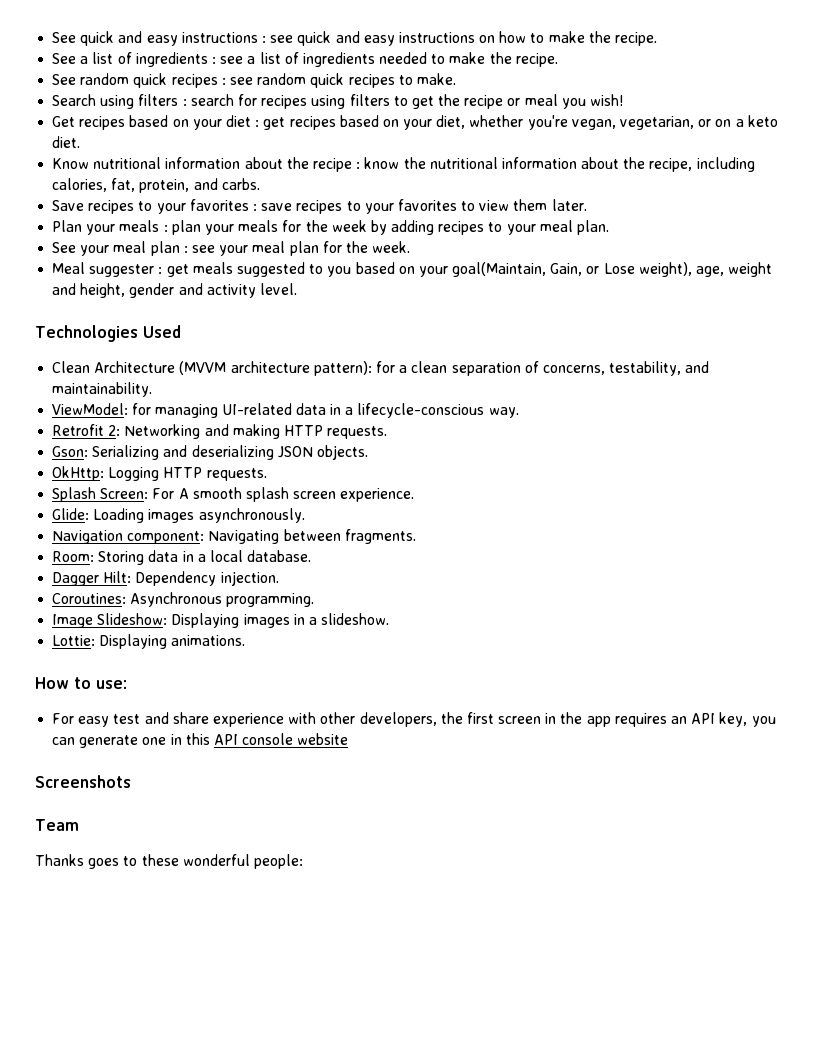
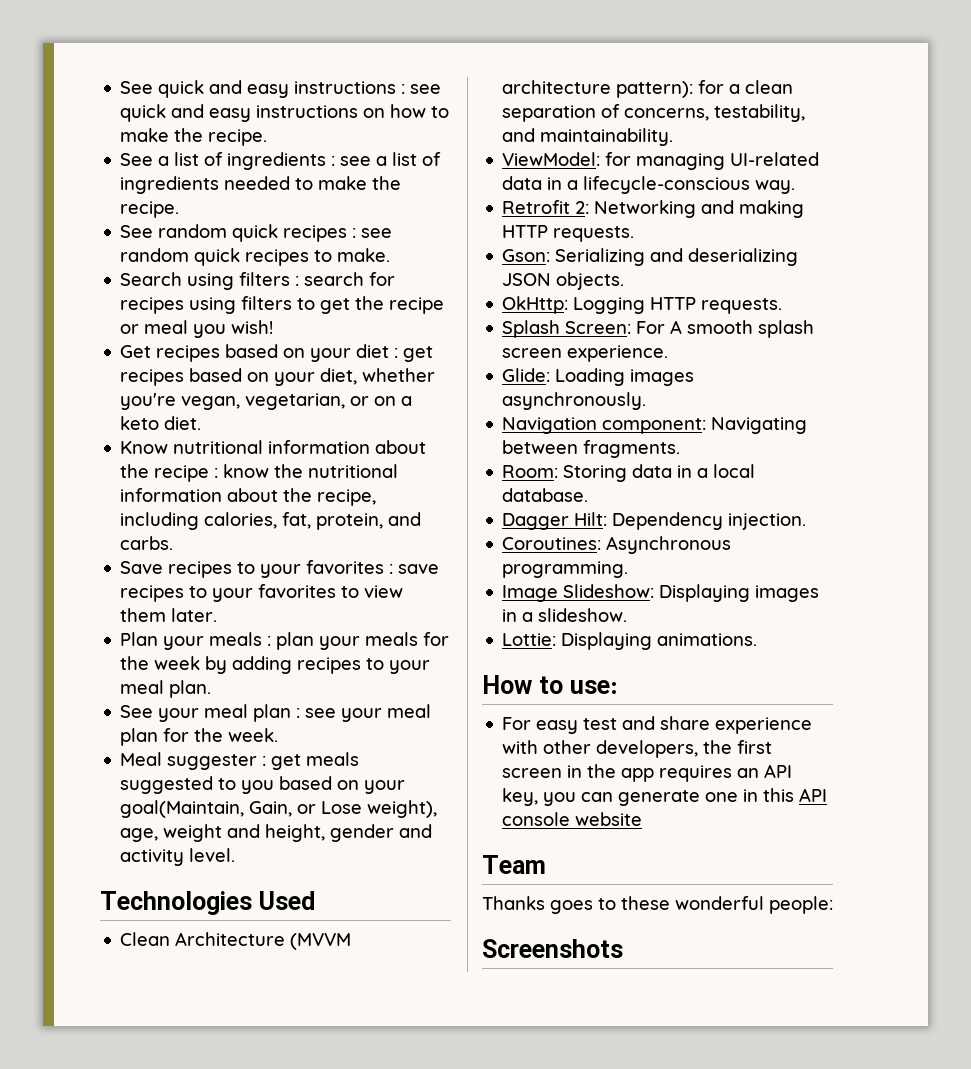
- Screenshots
+ Screenshots

